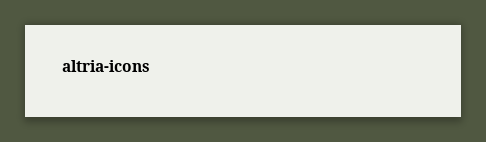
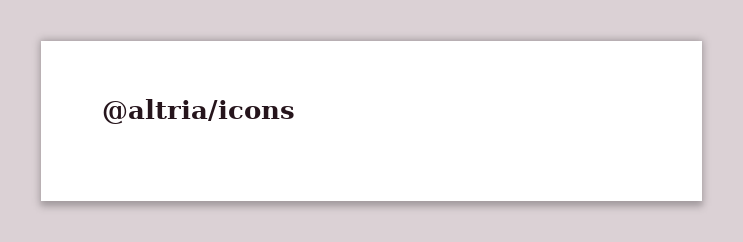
- altria-icons
+ @altria/icons

